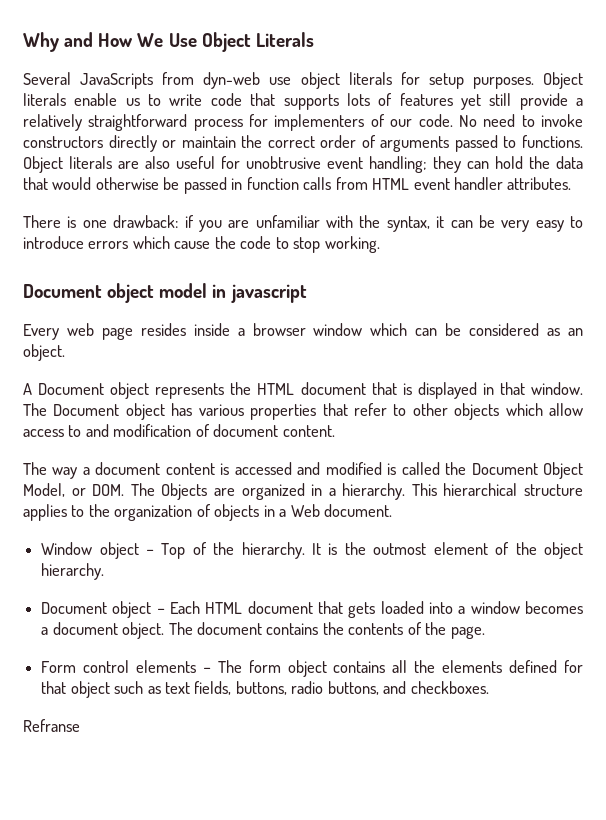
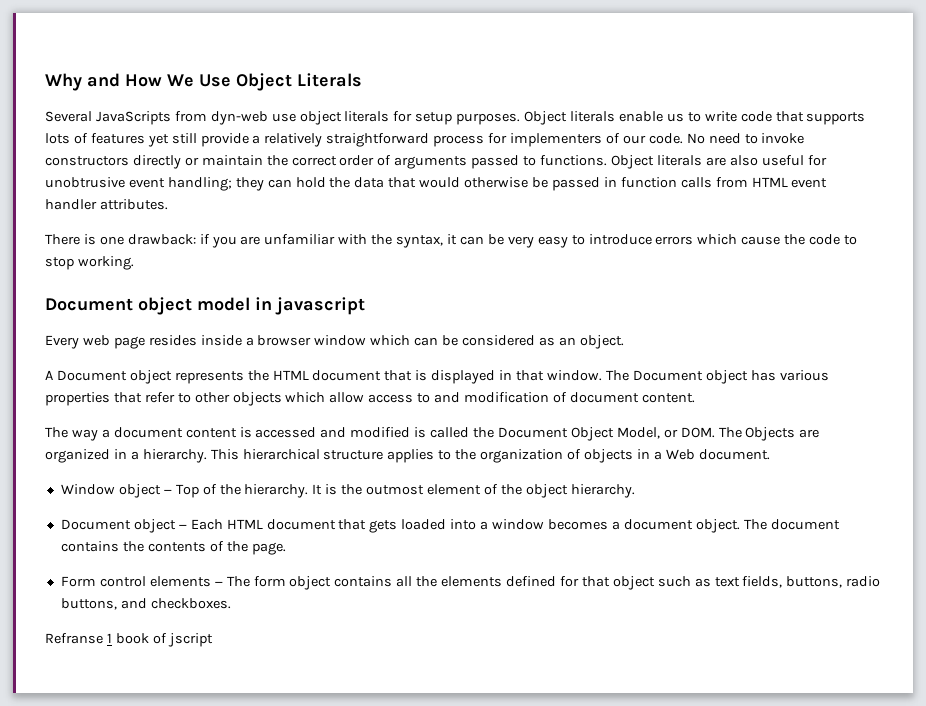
- Refranse
+ Refranse 1 book of jscript

